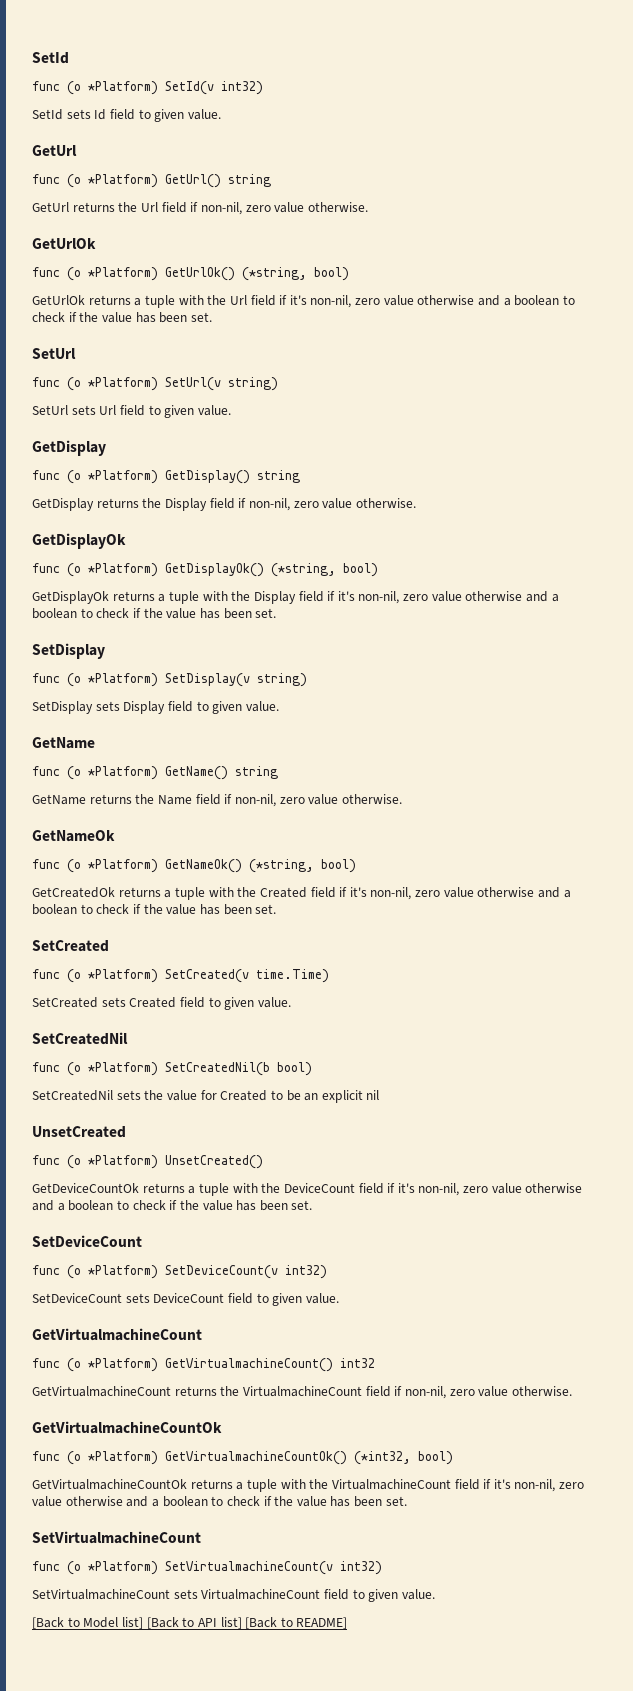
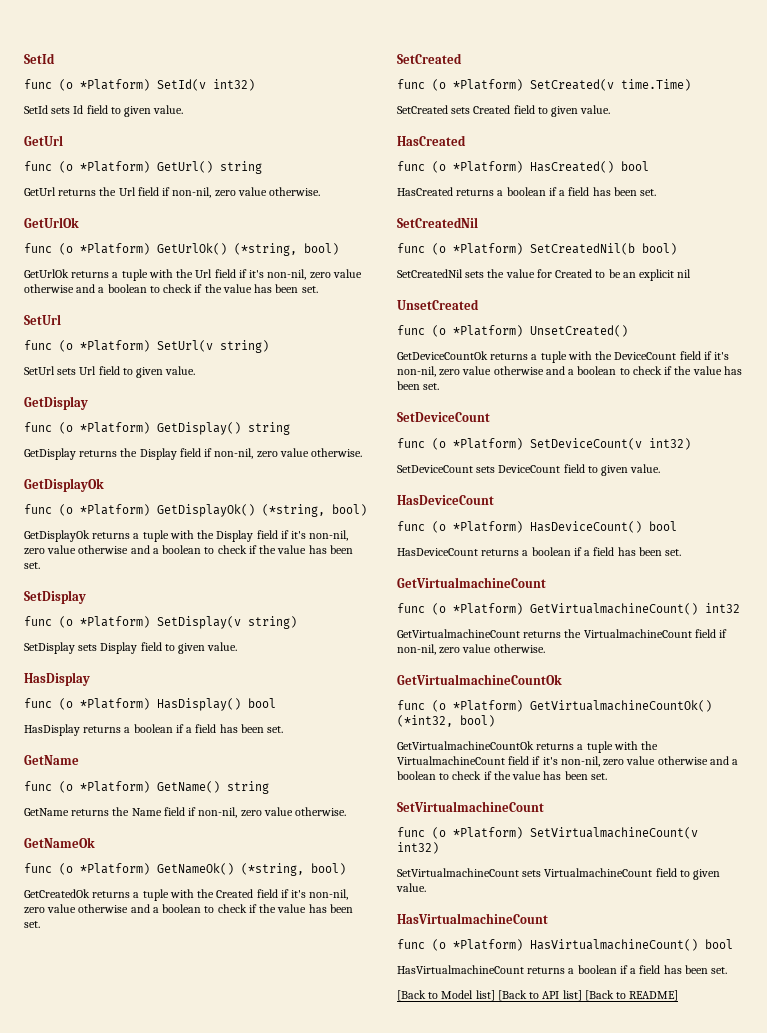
  SetDisplay sets Display field to given value.
+ HasDisplay
+ func (o *Platform) HasDisplay() bool
+ HasDisplay returns a boolean if a field has been set.
  SetCreated sets Created field to given value.
+ HasCreated
+ func (o *Platform) HasCreated() bool
+ HasCreated returns a boolean if a field has been set.
  SetDeviceCount sets DeviceCount field to given value.
+ HasDeviceCount
+ func (o *Platform) HasDeviceCount() bool
+ HasDeviceCount returns a boolean if a field has been set.
  SetVirtualmachineCount sets VirtualmachineCount field to given value.
+ HasVirtualmachineCount
+ func (o *Platform) HasVirtualmachineCount() bool
+ HasVirtualmachineCount returns a boolean if a field has been set.

